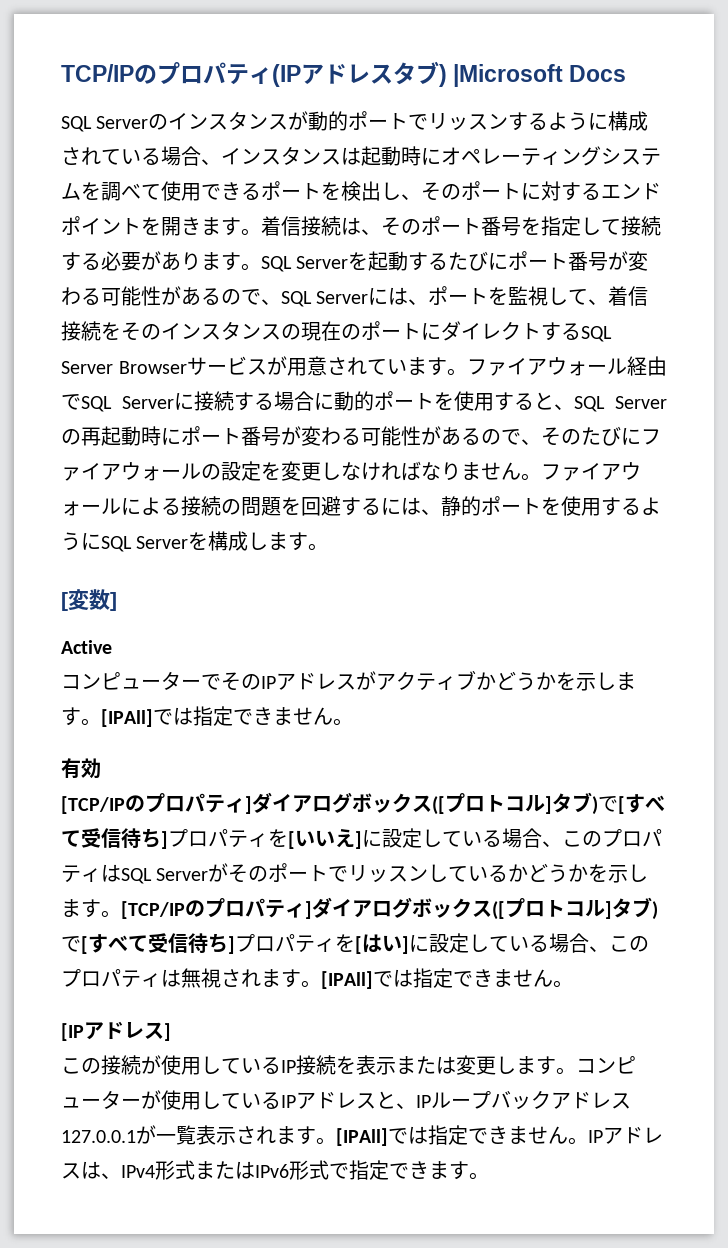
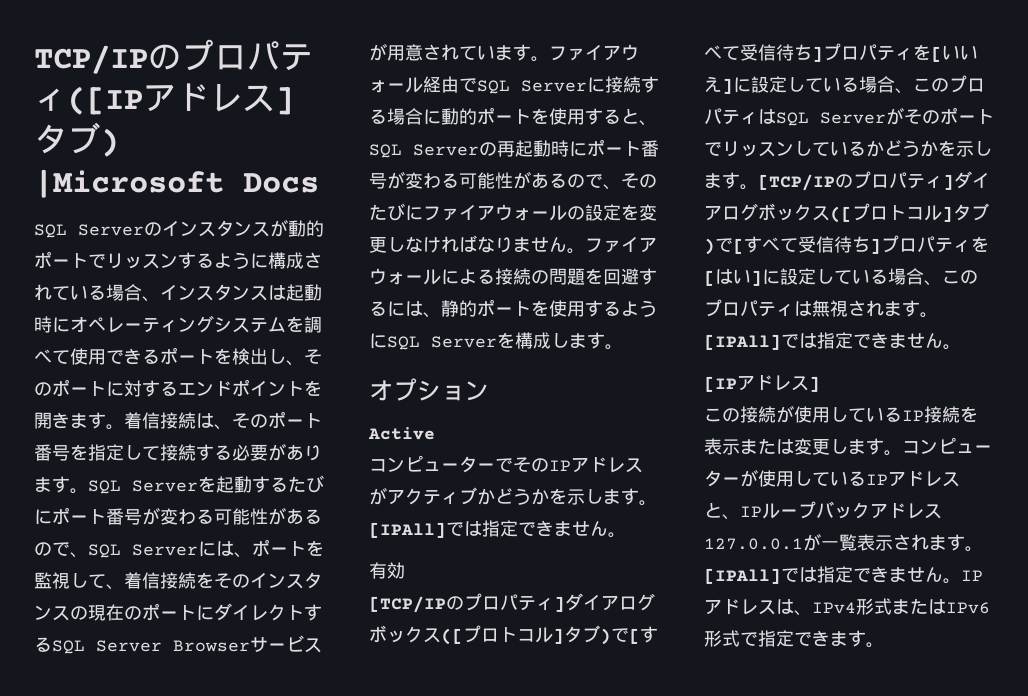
- TCP/IPのプロパティ(IPアドレスタブ) |Microsoft Docs
+ TCP/IPのプロパティ([IPアドレス]タブ) |Microsoft Docs
- [変数]
+ オプション

